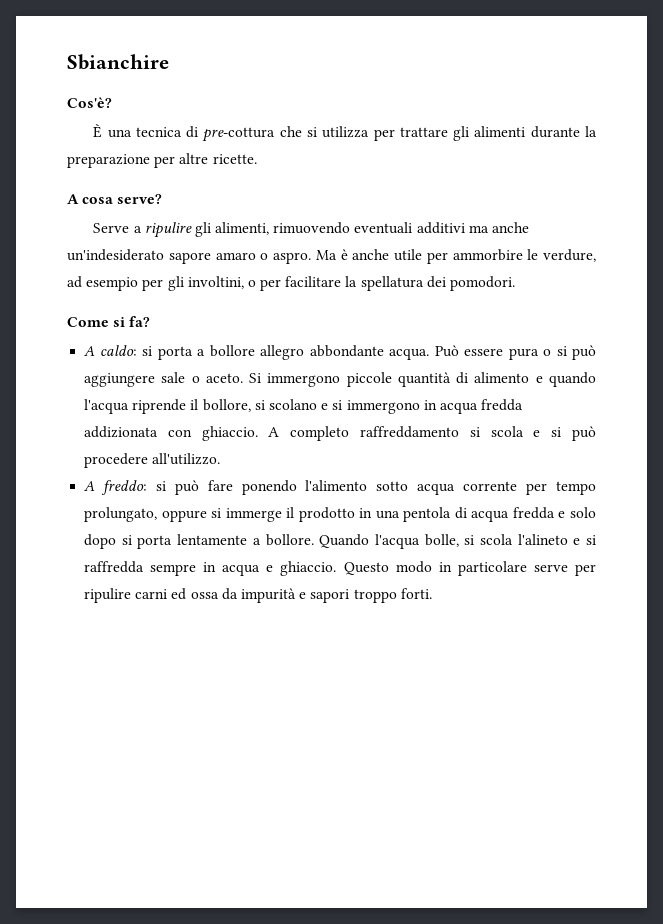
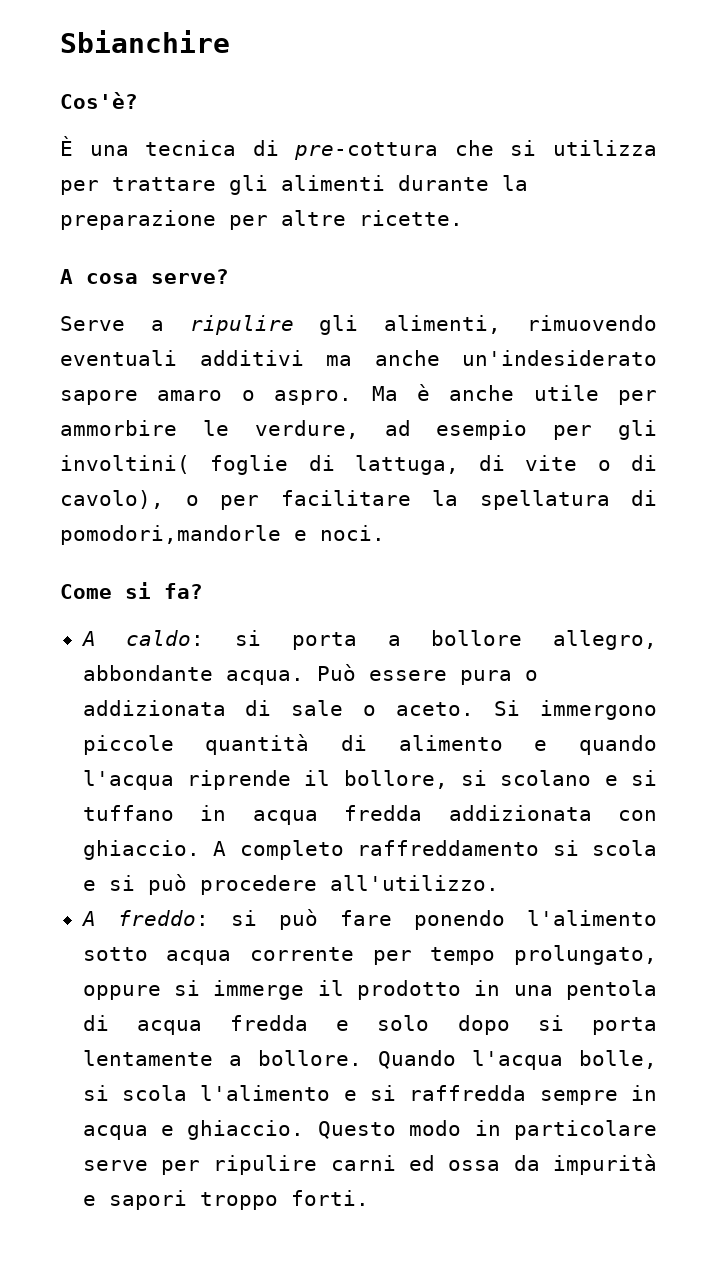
- Ma è anche utile per ammorbire le verdure, ad esempio per gli involtini, o per facilitare la spellatura dei pomodori.
+ Ma è anche utile per ammorbire le verdure, ad esempio per gli involtini( foglie di lattuga, di vite o di cavolo), o per facilitare la spellatura di pomodori,mandorle e noci.
- A caldo: si porta a bollore allegro abbondante acqua.
+ A caldo: si porta a bollore allegro, abbondante acqua.
- Può essere pura o si può aggiungere sale o aceto.
+ Può essere pura o addizionata di sale o aceto.
- Si immergono piccole quantità di alimento e quando l'acqua riprende il bollore, si scolano e si immergono in acqua fredda addizionata con ghiaccio.
+ Si immergono piccole quantità di alimento e quando l'acqua riprende il bollore, si scolano e si tuffano in acqua fredda addizionata con ghiaccio.
- Quando l'acqua bolle, si scola l'alineto e si raffredda sempre in acqua e ghiaccio.
+ Quando l'acqua bolle, si scola l'alimento e si raffredda sempre in acqua e ghiaccio.

